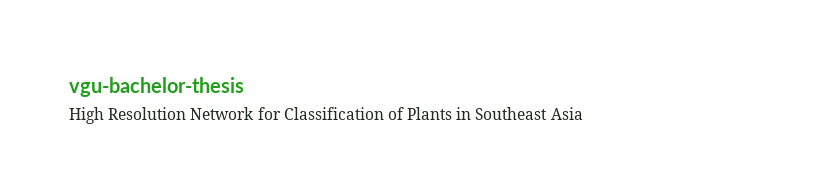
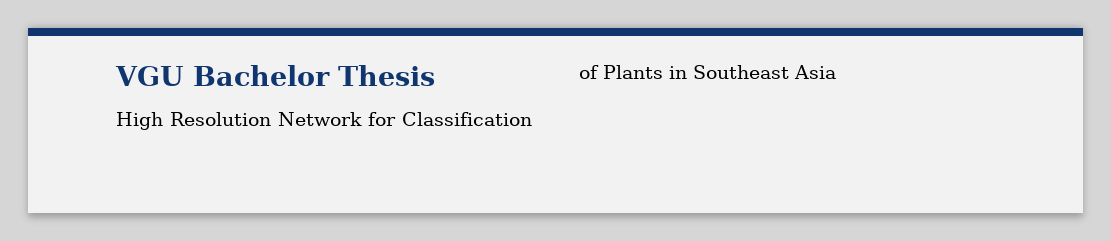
- vgu-bachelor-thesis
+ VGU Bachelor Thesis

